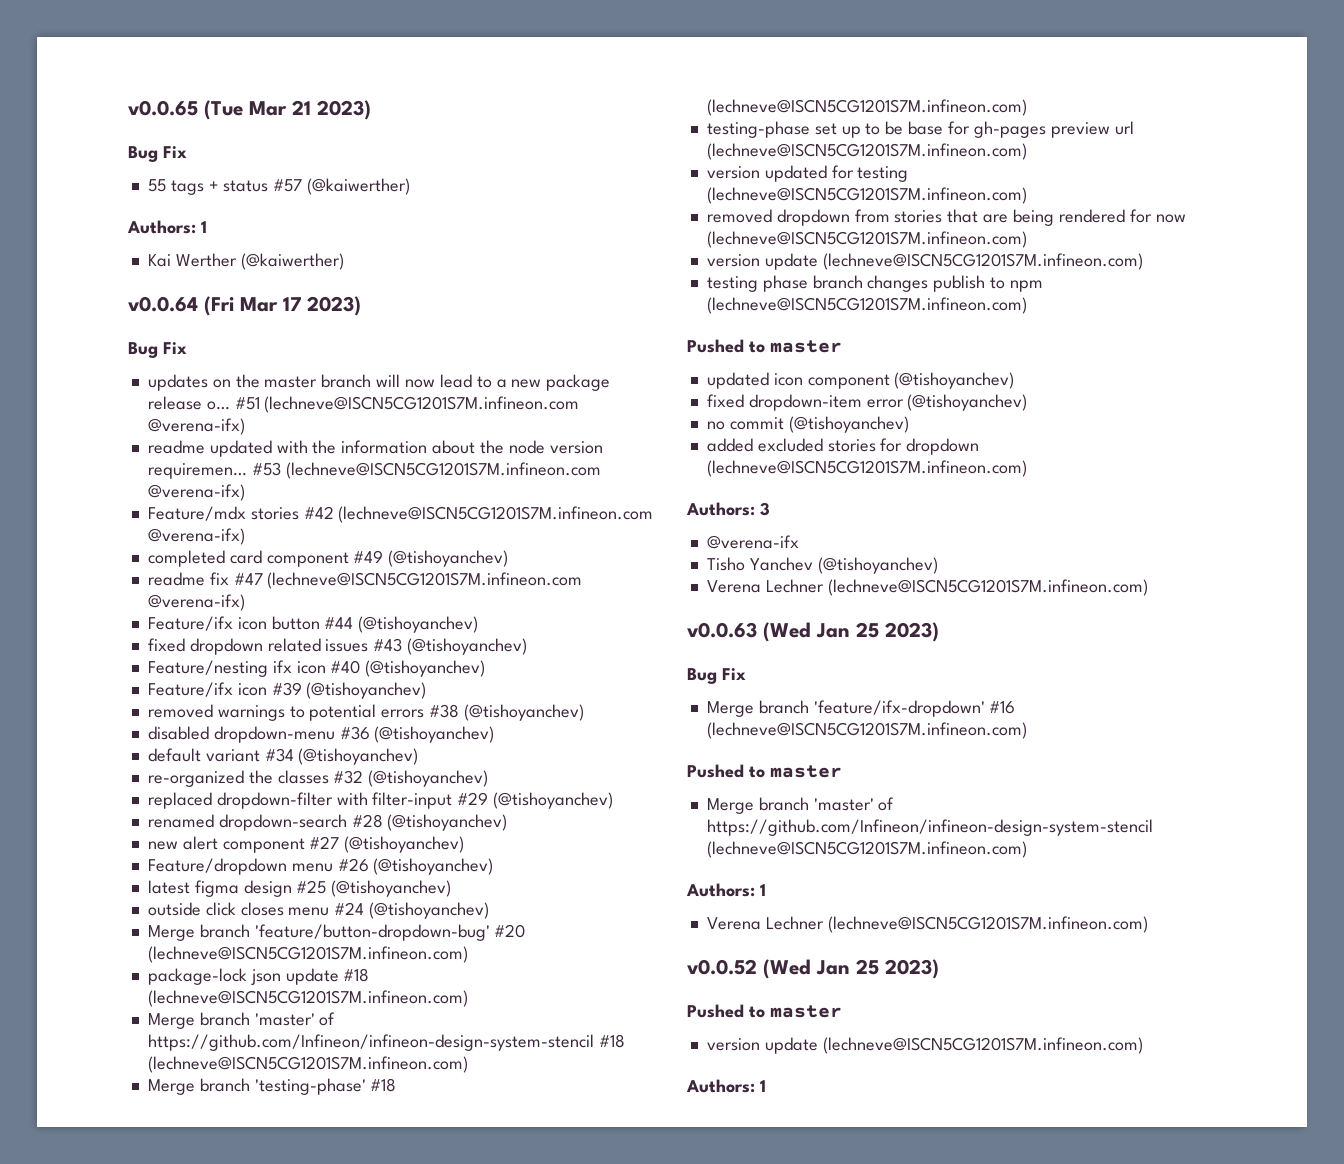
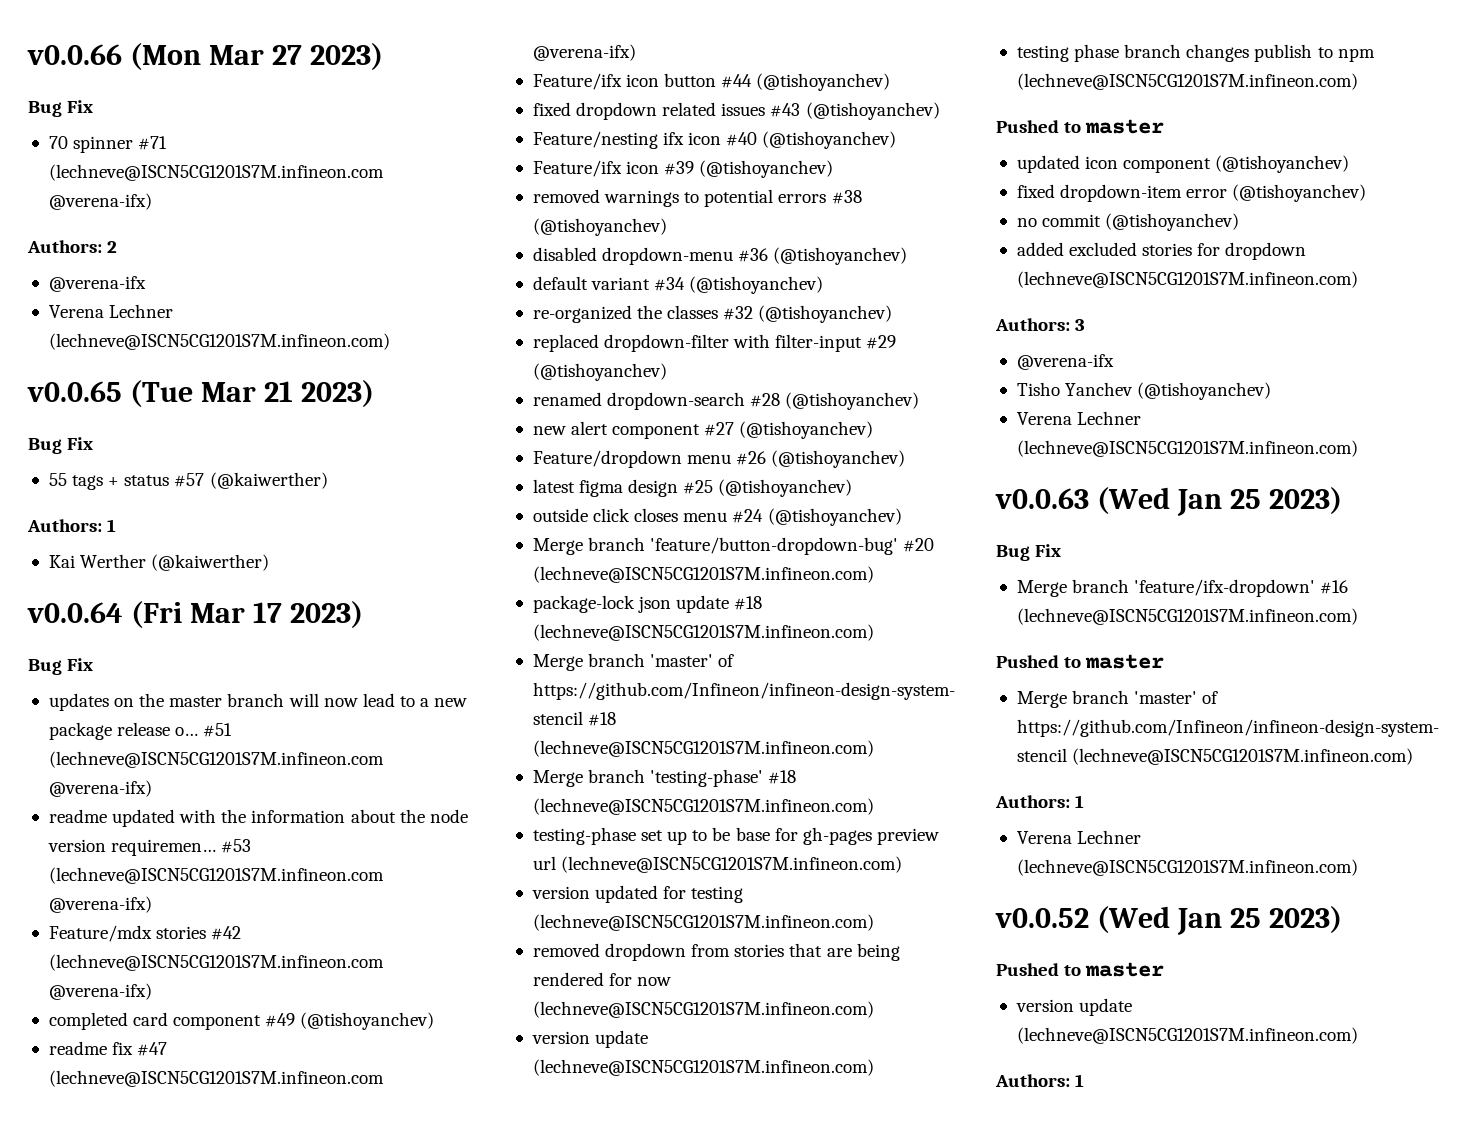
+ v0.0.66 (Mon Mar 27 2023)
+ Bug Fix
+ 70 spinner #71 (lechneve@ISCN5CG1201S7M.infineon.com @verena-ifx)
+ Authors: 2
+ @verena-ifx
+ Verena Lechner (lechneve@ISCN5CG1201S7M.infineon.com)

